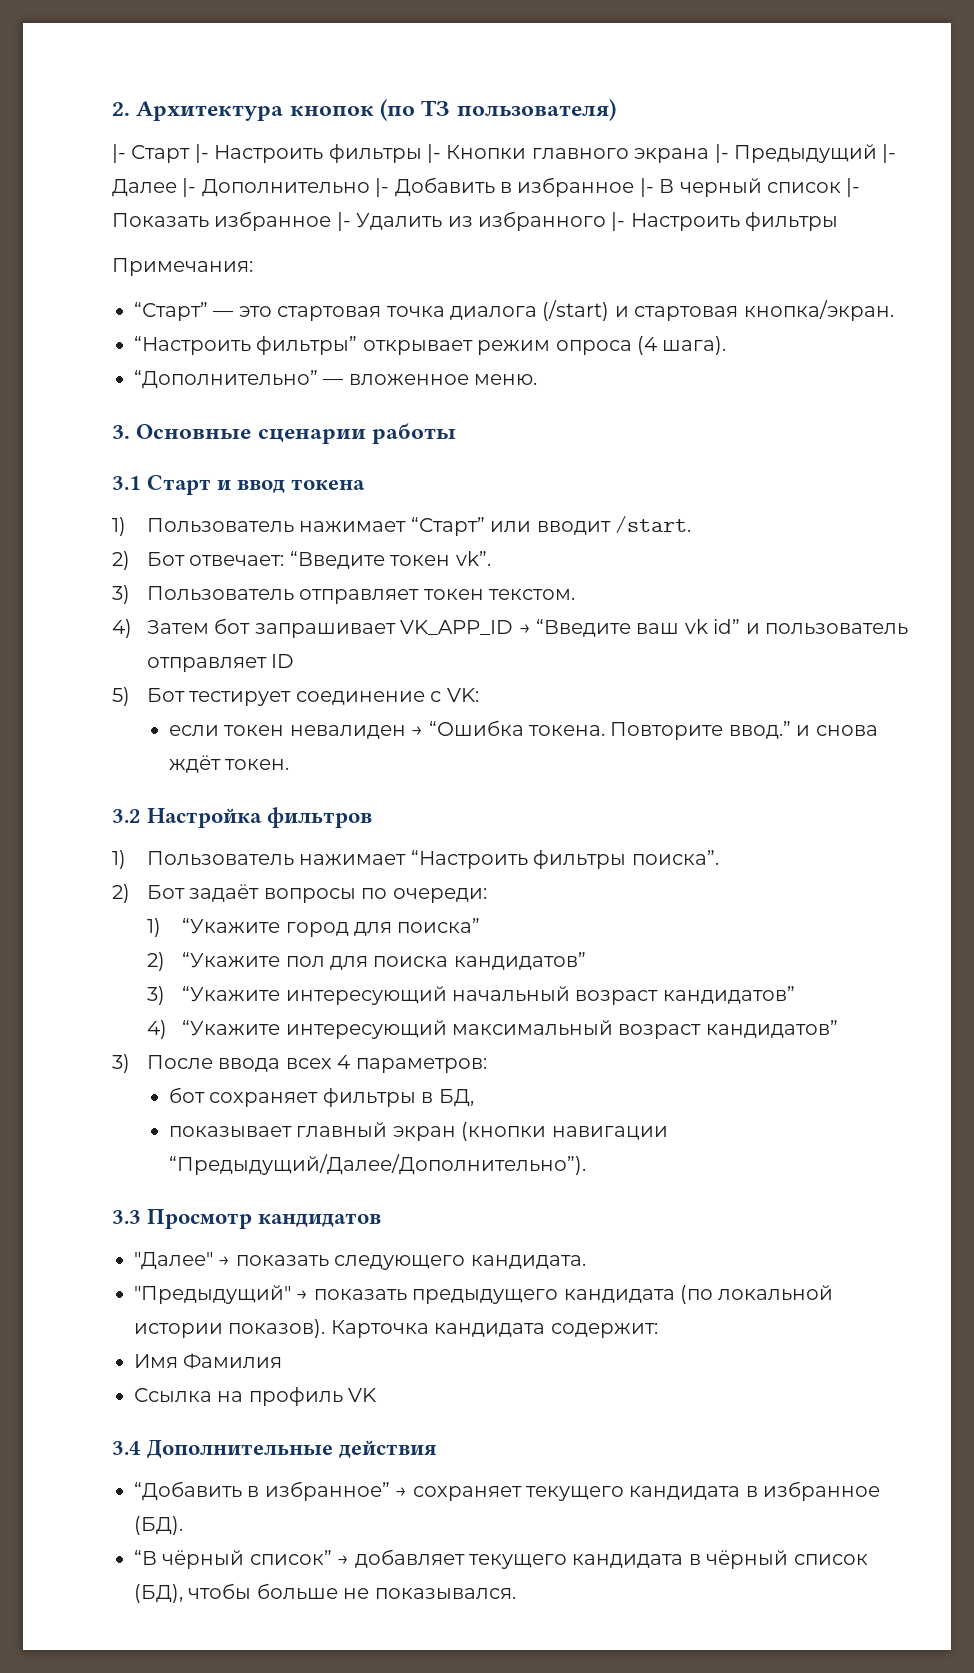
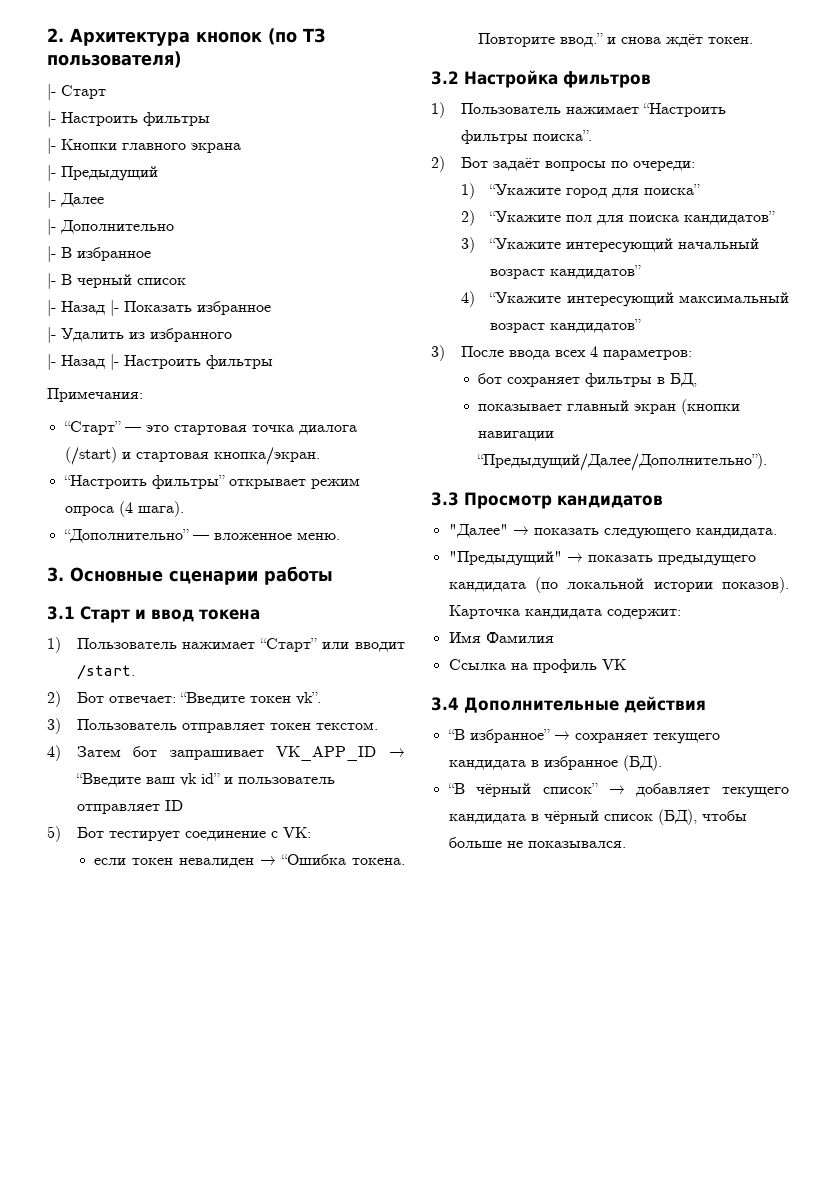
- |- Старт |- Настроить фильтры |- Кнопки главного экрана |- Предыдущий |- Далее |- Дополнительно |- Добавить в избранное |- В черный список |- Показать избранное |- Удалить из избранного |- Настроить фильтры
+ |- Старт
+ |- Настроить фильтры
+ |- Кнопки главного экрана
+ |- Предыдущий
+ |- Далее
+ |- Дополнительно
+ |- В избранное
+ |- В черный список
+ |- Назад |- Показать избранное
+ |- Удалить из избранного
+ |- Назад |- Настроить фильтры
- “Добавить в избранное” → сохраняет текущего кандидата в избранное (БД).
+ “В избранное” → сохраняет текущего кандидата в избранное (БД).

